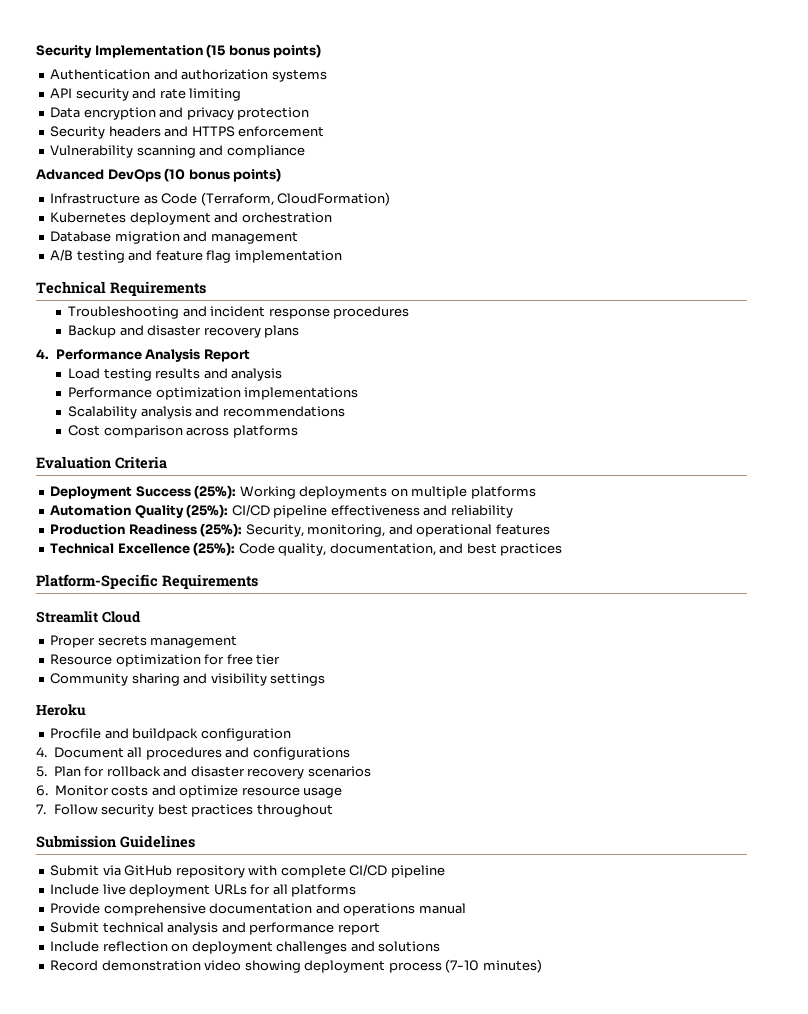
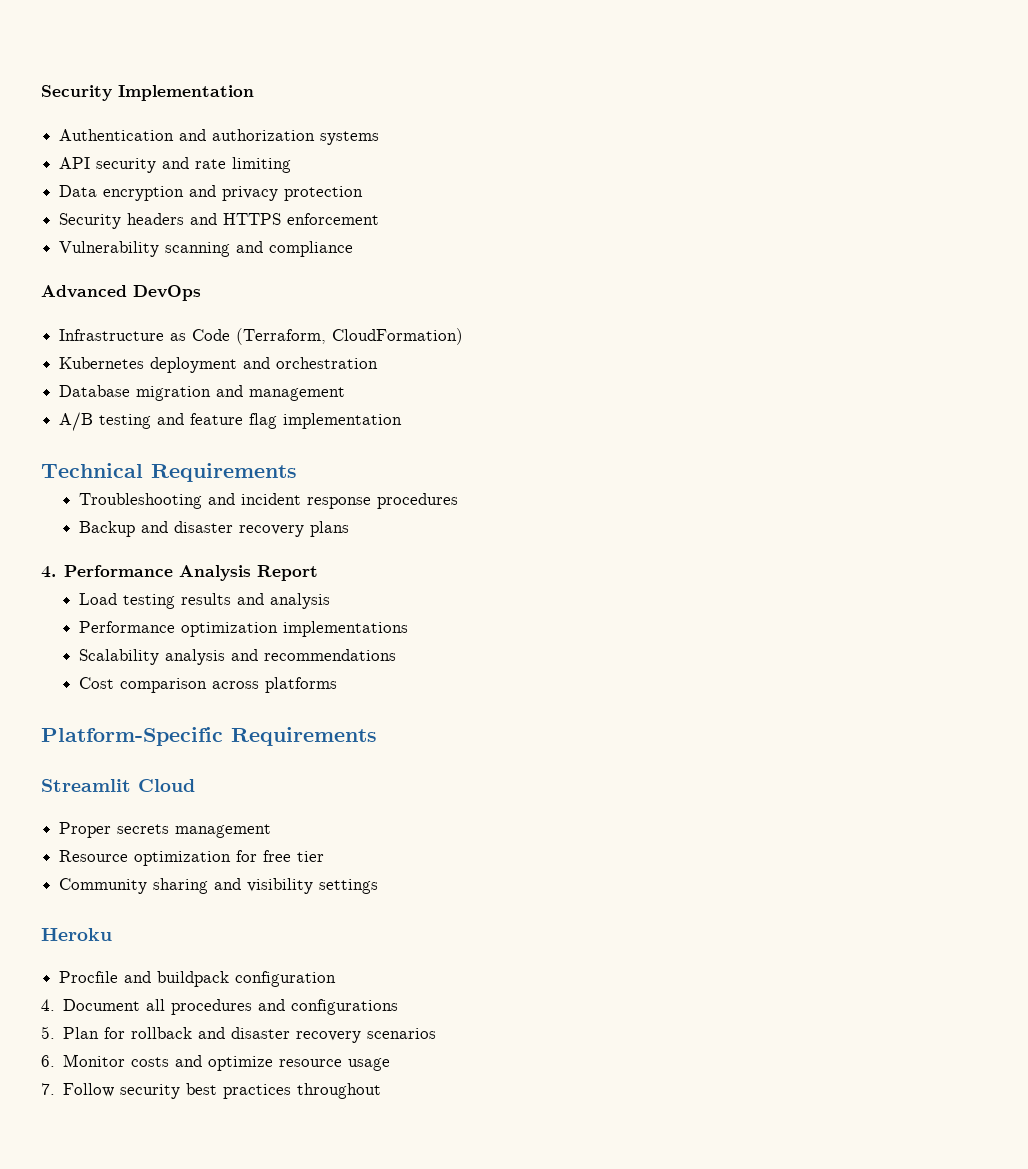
- Security Implementation (15 bonus points)
+ Security Implementation
- Advanced DevOps (10 bonus points)
+ Advanced DevOps
- Evaluation Criteria
- Deployment Success (25%): Working deployments on multiple platforms
- Automation Quality (25%): CI/CD pipeline effectiveness and reliability
- Production Readiness (25%): Security, monitoring, and operational features
- Technical Excellence (25%): Code quality, documentation, and best practices
- Submission Guidelines
- Submit via GitHub repository with complete CI/CD pipeline
- Include live deployment URLs for all platforms
- Provide comprehensive documentation and operations manual
- Submit technical analysis and performance report
- Include reflection on deployment challenges and solutions
- Record demonstration video showing deployment process (7-10 minutes)

